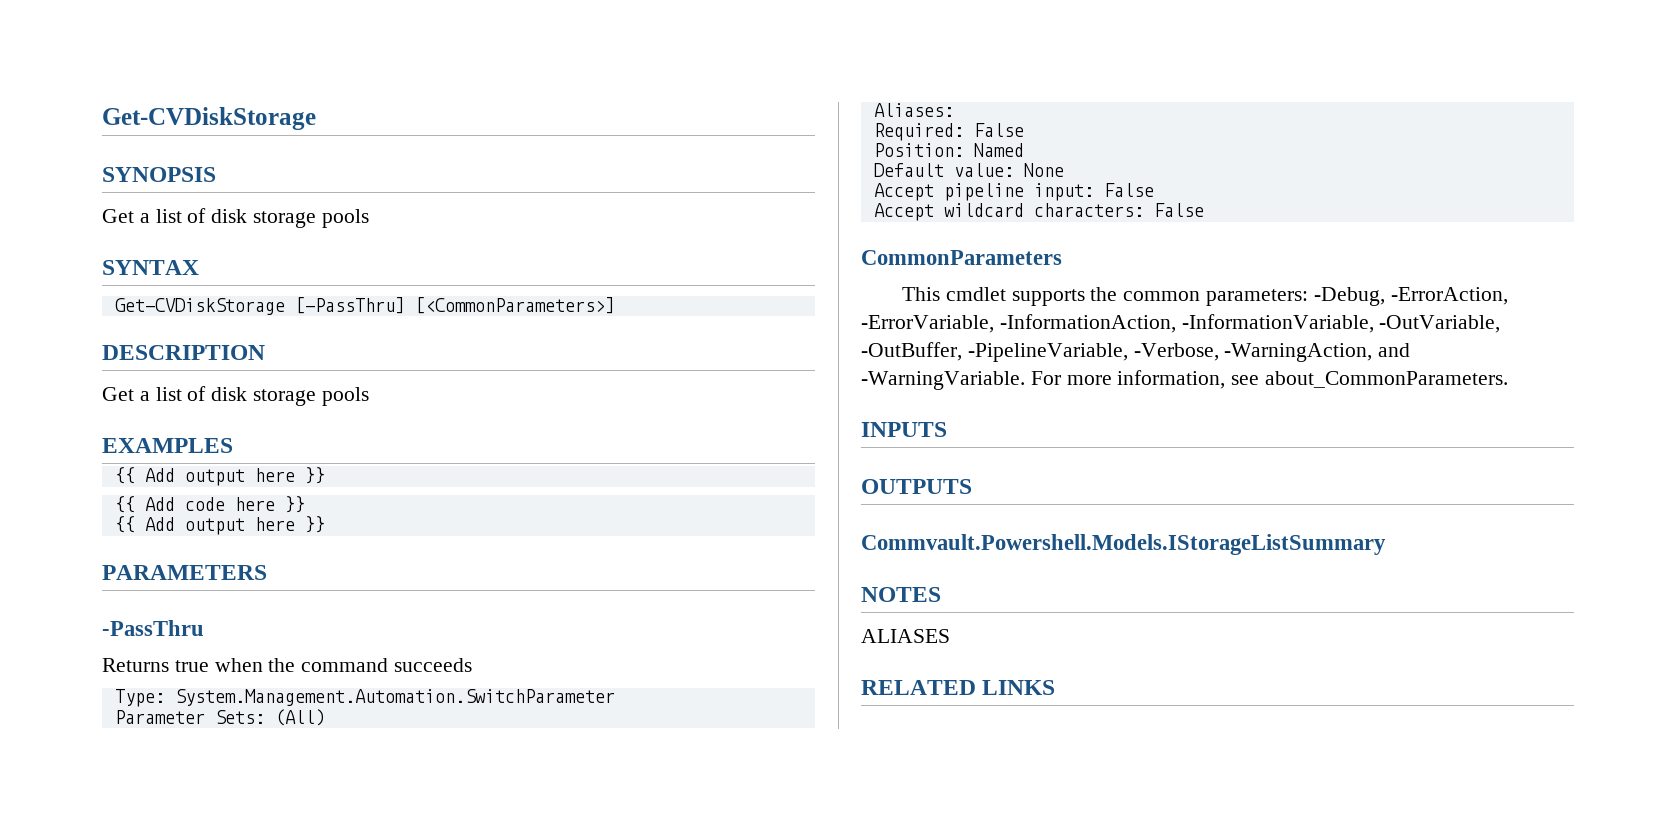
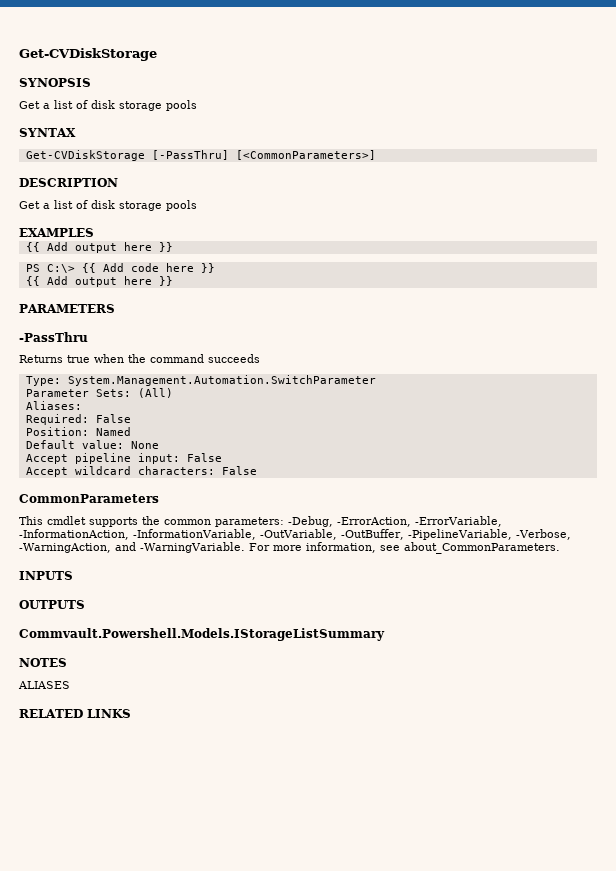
- {{ Add code here }}
+ PS C:\> {{ Add code here }}

